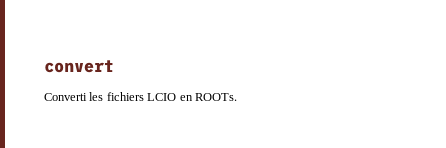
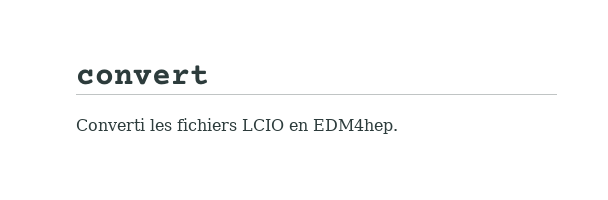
- Converti les fichiers LCIO en ROOTs.
+ Converti les fichiers LCIO en EDM4hep.

